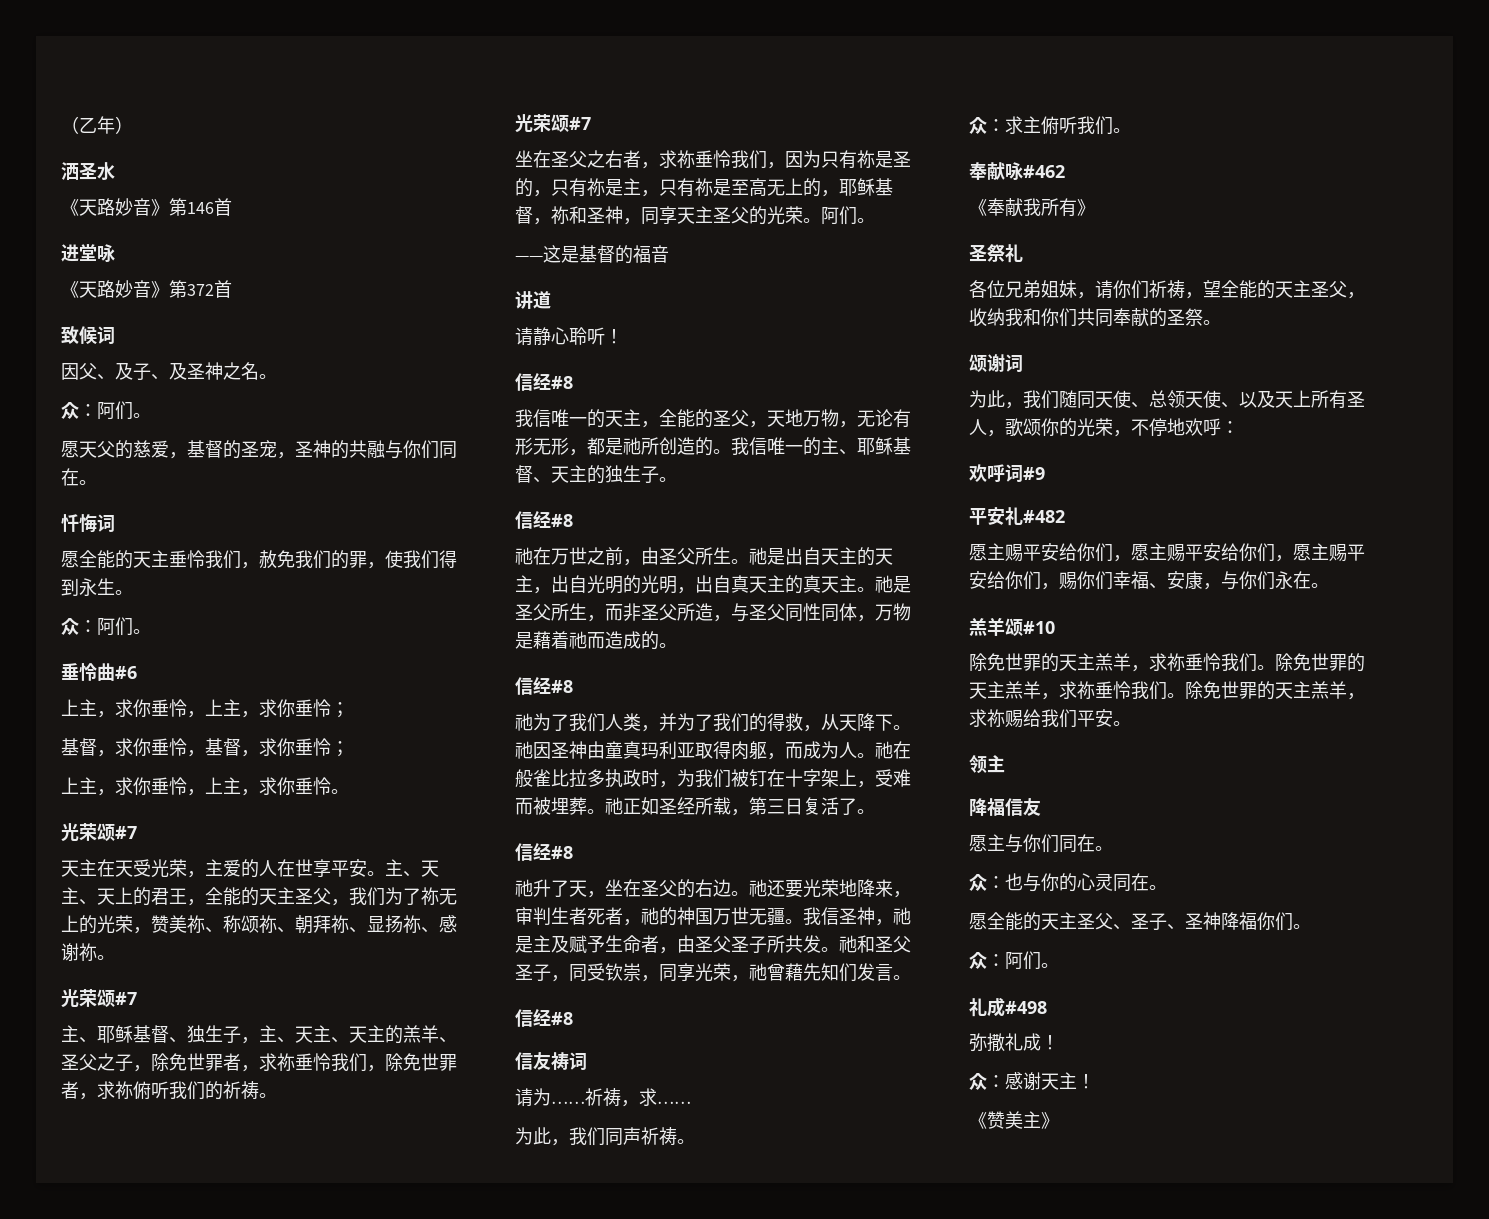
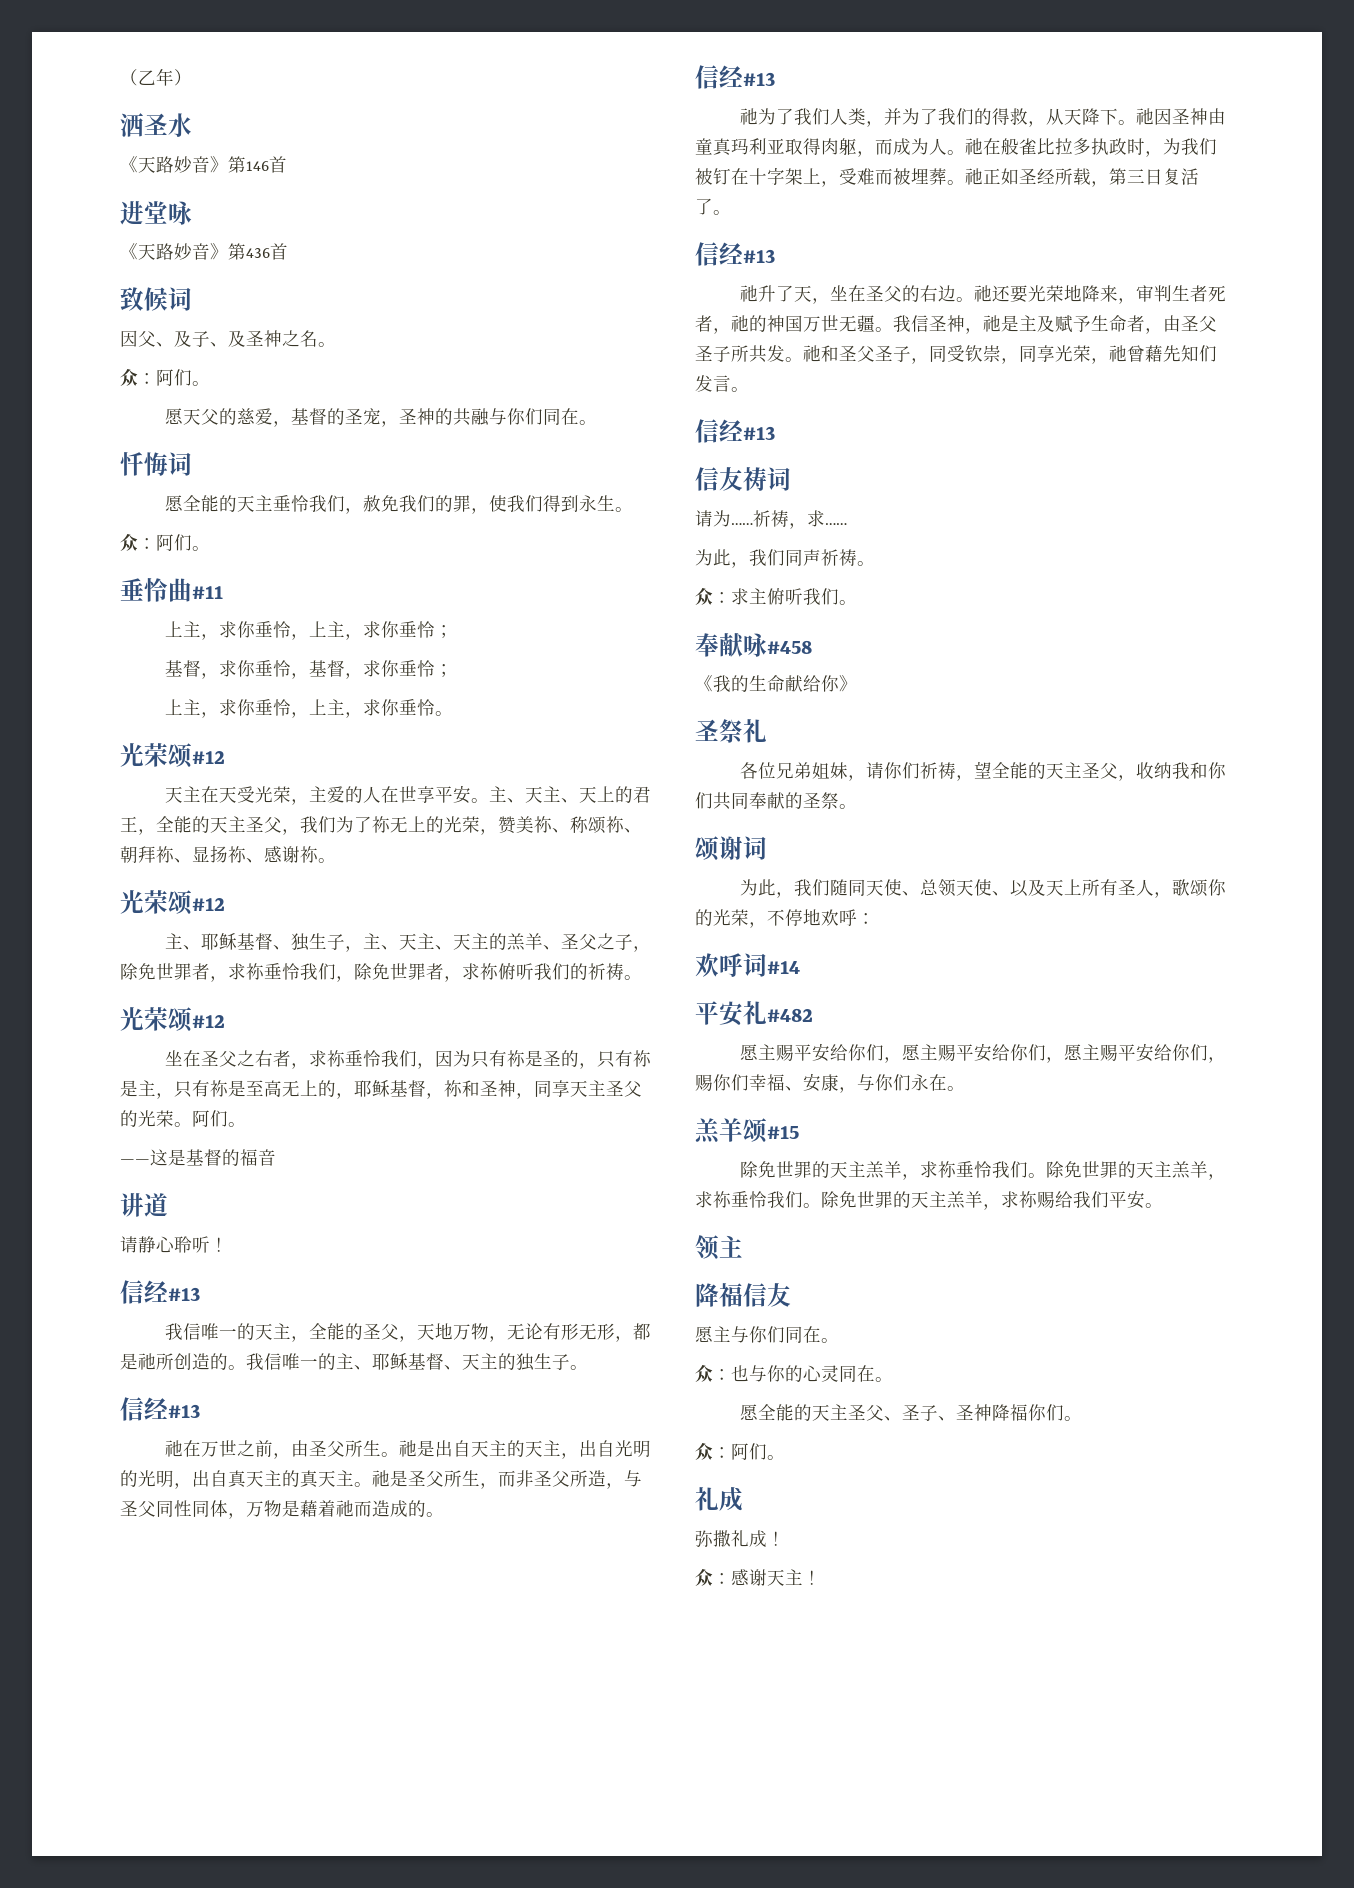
- 《天路妙音》第372首
+ 《天路妙音》第436首
- 垂怜曲#6
+ 垂怜曲#11
  上主，求你垂怜，上主，求你垂怜。
- 光荣颂#7
+ 光荣颂#12
  主、天主、天上的君王，全能的天主圣父，我们为了祢无上的光荣，赞美祢、称颂祢、朝拜祢、显扬祢、感谢祢。
- 光荣颂#7
+ 光荣颂#12
  主、耶稣基督、独生子，主、天主、天主的羔羊、圣父之子，除免世罪者，求祢垂怜我们，除免世罪者，求祢俯听我们的祈祷。
- 光荣颂#7
+ 光荣颂#12
  请静心聆听！
- 信经#8
+ 信经#13
  我信唯一的主、耶稣基督、天主的独生子。
- 信经#8
+ 信经#13
  祂是圣父所生，而非圣父所造，与圣父同性同体，万物是藉着祂而造成的。
- 信经#8
+ 信经#13
  祂正如圣经所载，第三日复活了。
- 信经#8
+ 信经#13
  祂和圣父圣子，同受钦崇，同享光荣，祂曾藉先知们发言。
- 信经#8
+ 信经#13
- 奉献咏#462
- 《奉献我所有》
+ 奉献咏#458
+ 《我的生命献给你》
- 欢呼词#9
+ 欢呼词#14
- 羔羊颂#10
+ 羔羊颂#15
  愿全能的天主圣父、圣子、圣神降福你们。
  众：阿们。
- 礼成#498
+ 礼成
- 《赞美主》

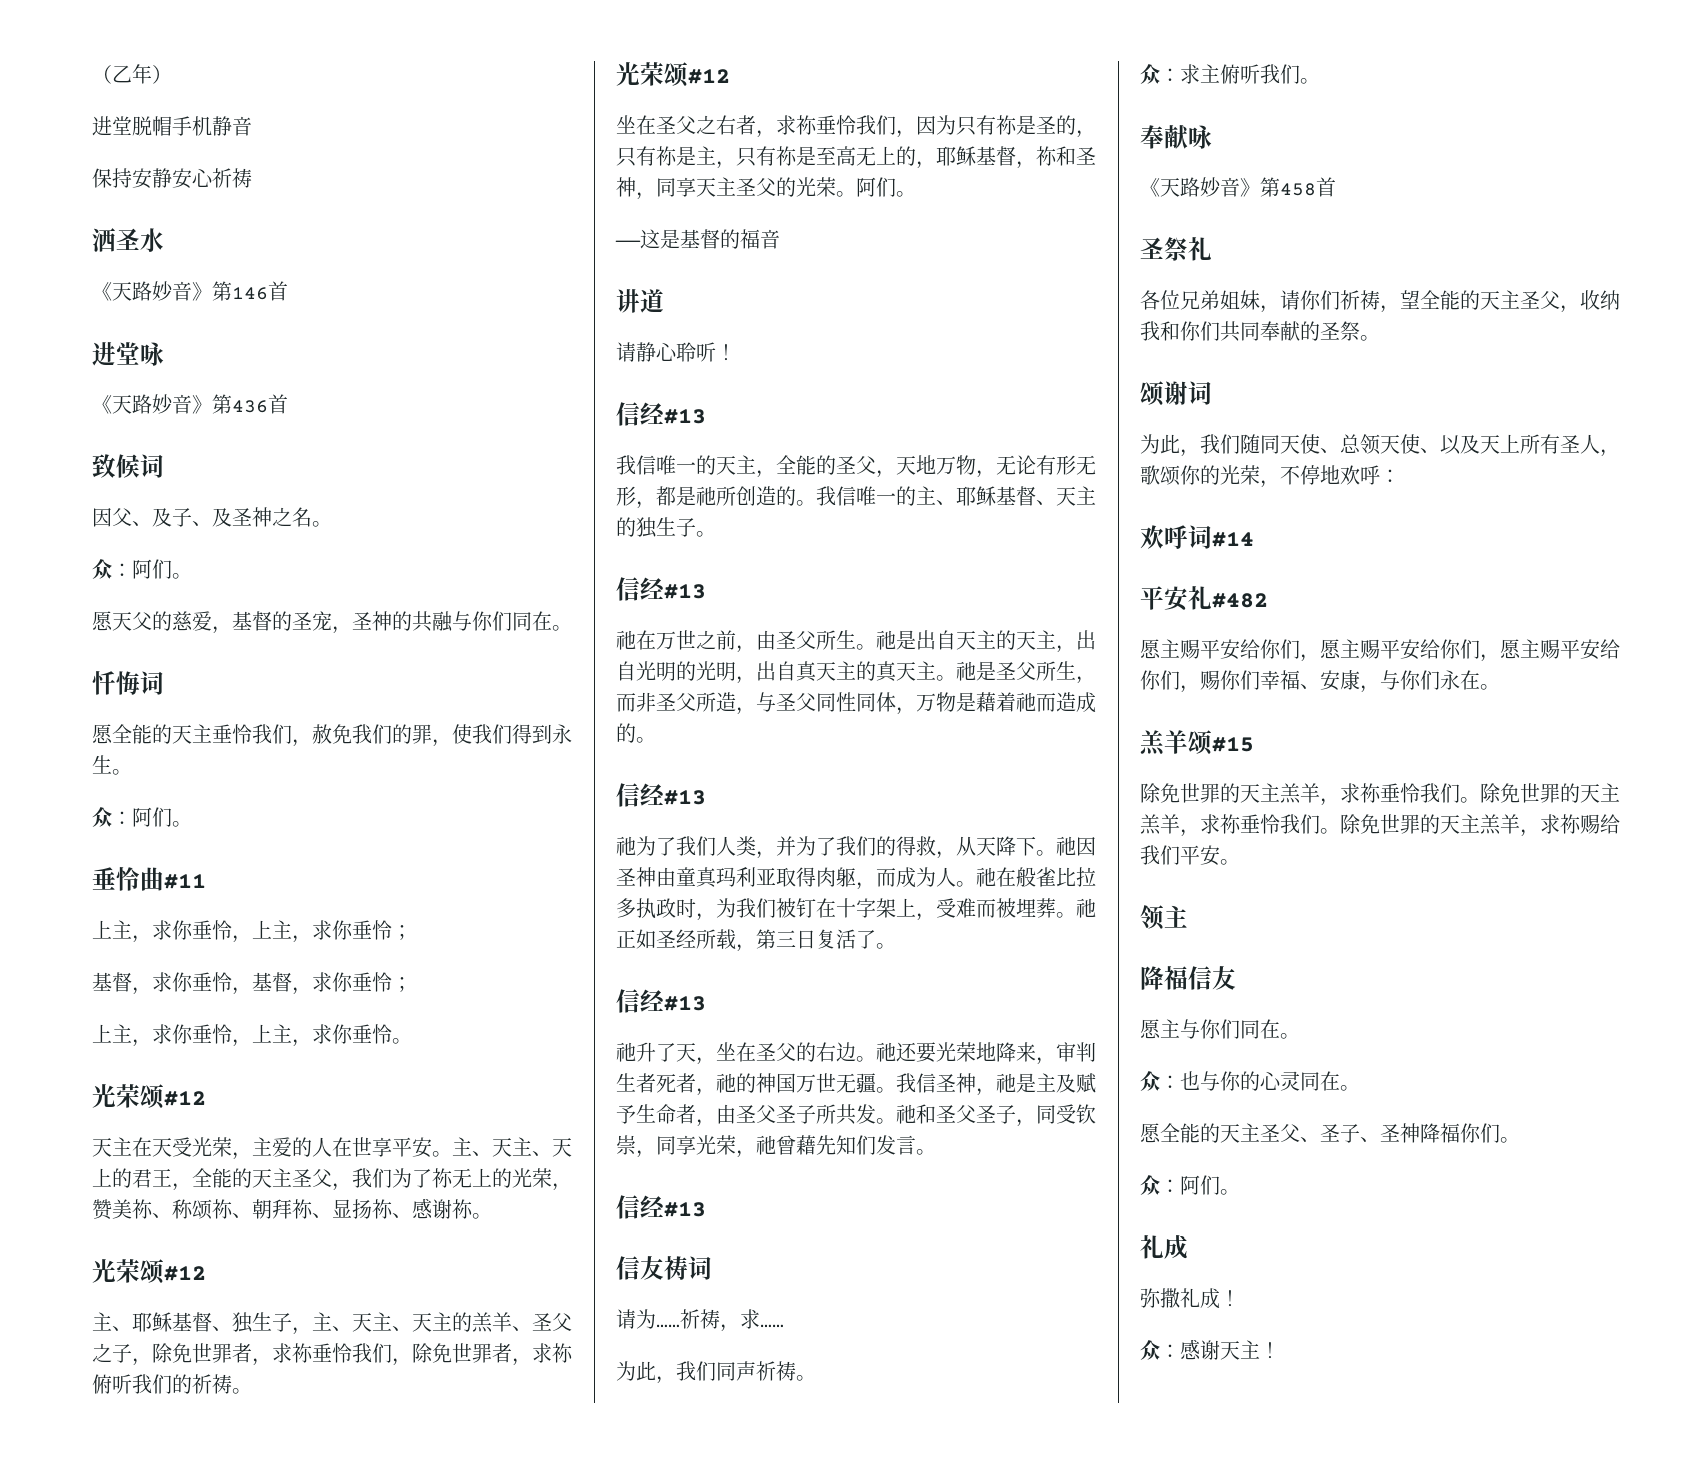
+ 进堂脱帽手机静音
+ 保持安静安心祈祷
- 奉献咏#458
- 《我的生命献给你》
+ 奉献咏
+ 《天路妙音》第458首

